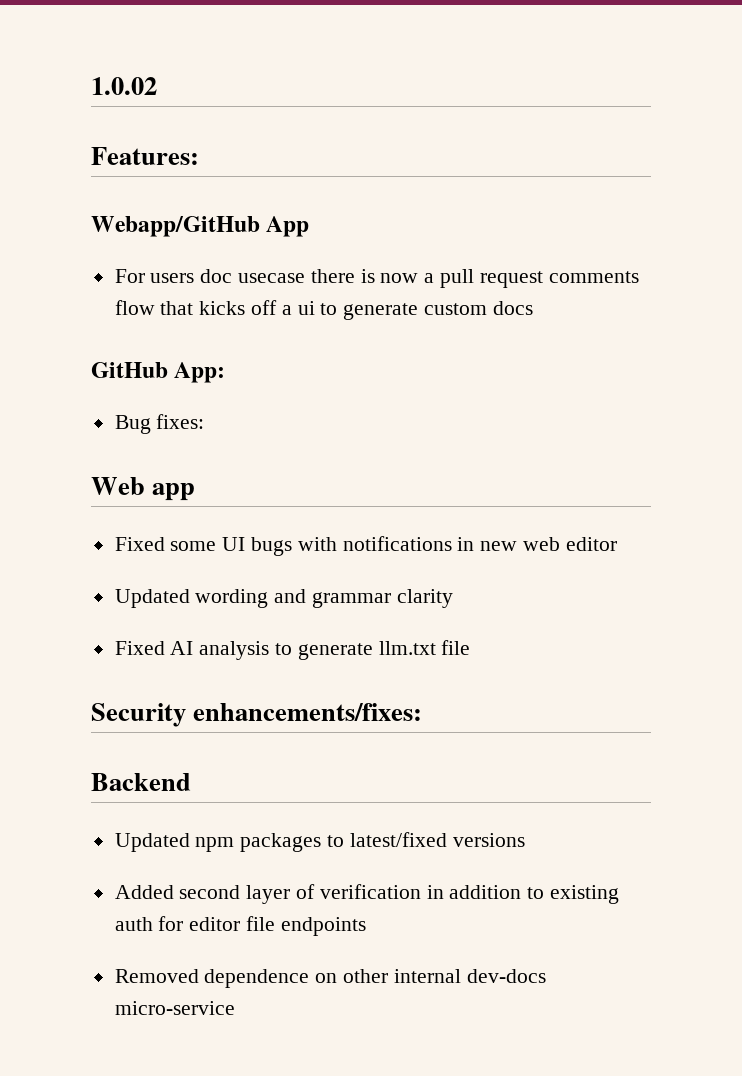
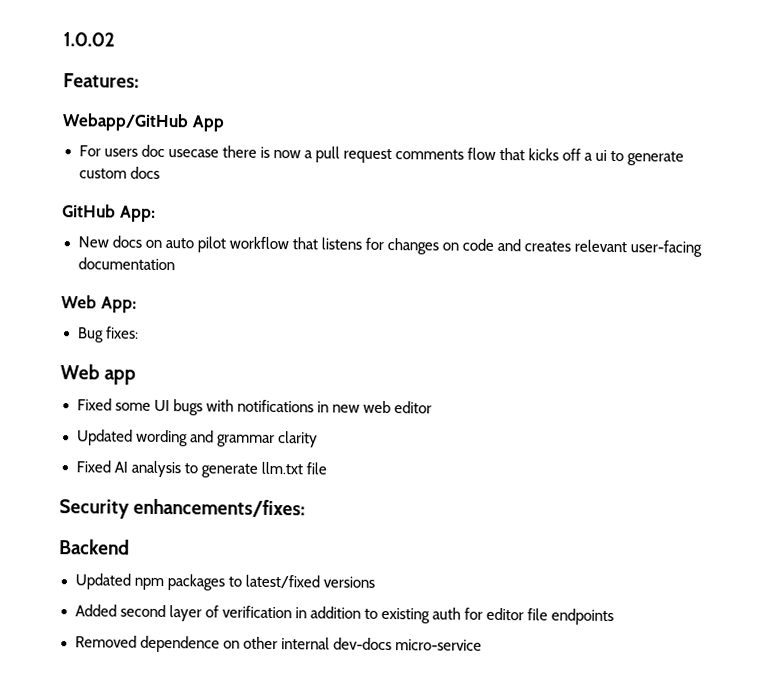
+ New docs on auto pilot workflow that listens for changes on code and creates relevant user-facing documentation
+ Web App:

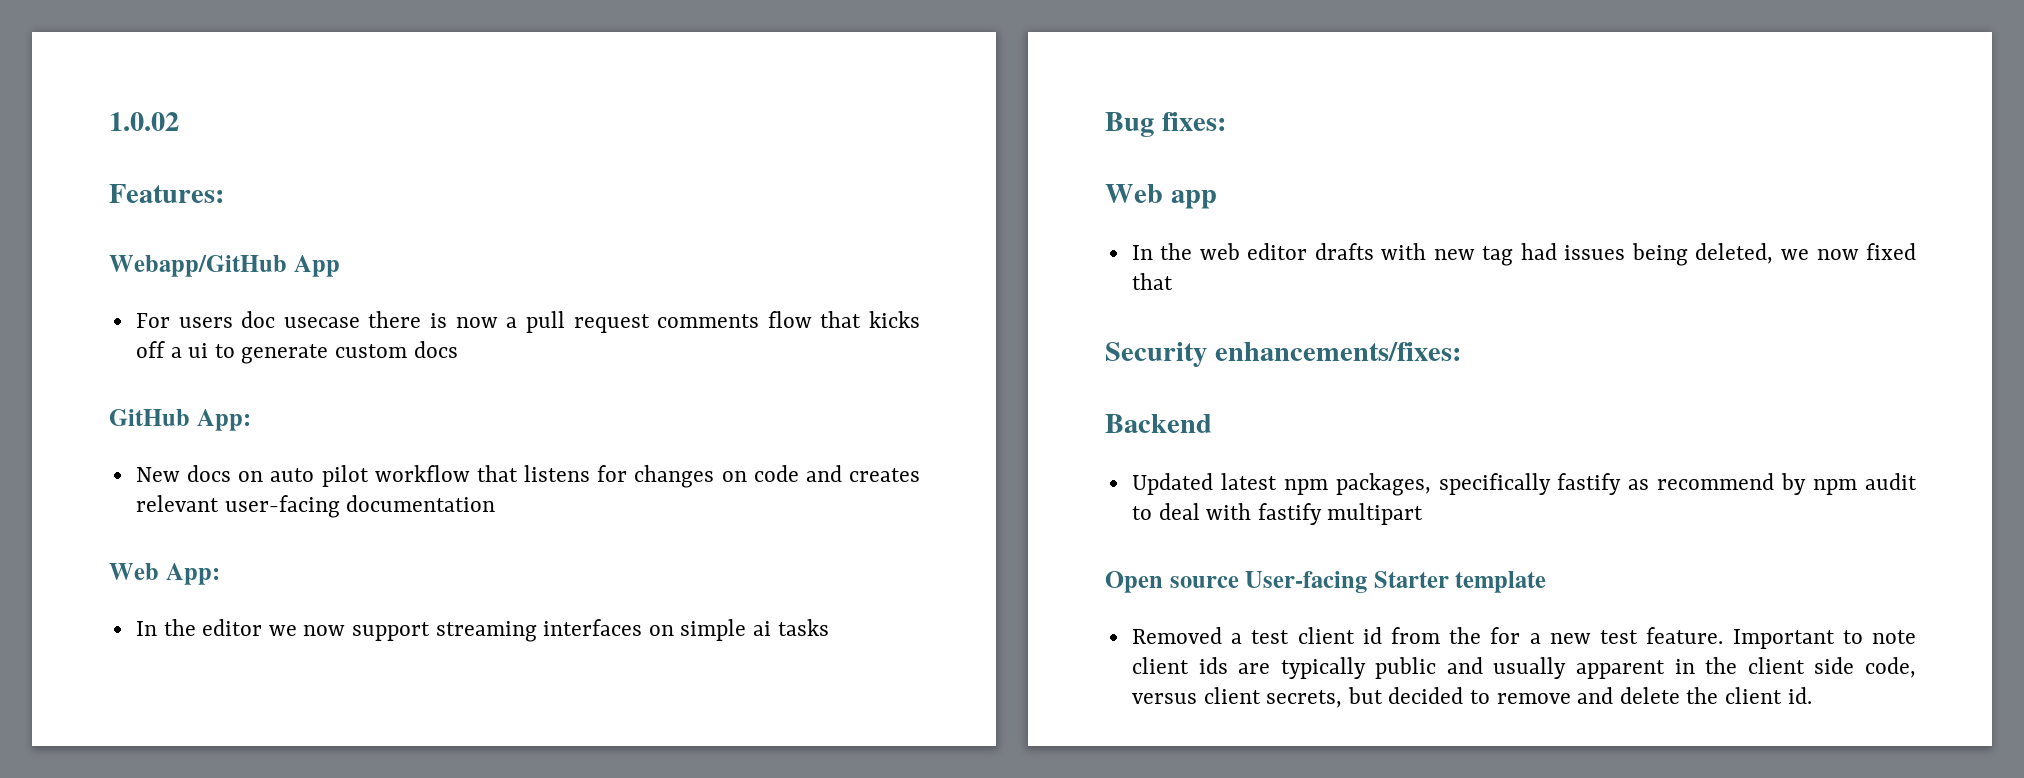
+ In the editor we now support streaming interfaces on simple ai tasks
  Bug fixes:
  Web app
- Fixed some UI bugs with notifications in new web editor
- Updated wording and grammar clarity
- Fixed AI analysis to generate llm.txt file
+ In the web editor drafts with new tag had issues being deleted, we now fixed that
  Security enhancements/fixes:
  Backend
- Updated npm packages to latest/fixed versions
- Added second layer of verification in addition to existing auth for editor file endpoints
- Removed dependence on other internal dev-docs micro-service
+ Updated latest npm packages, specifically fastify as recommend by npm audit to deal with fastify multipart
+ Open source User-facing Starter template
+ Removed a test client id from the for a new test feature. Important to note client ids are typically public and usually apparent in the client side code, versus client secrets, but decided to remove and delete the client id.

